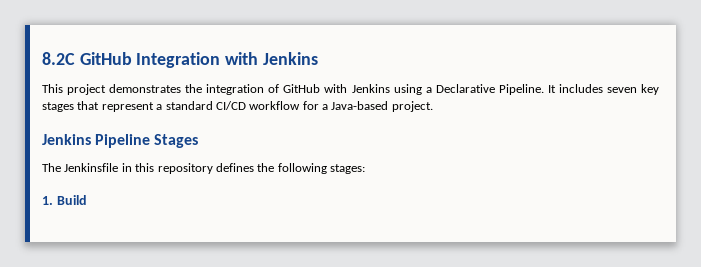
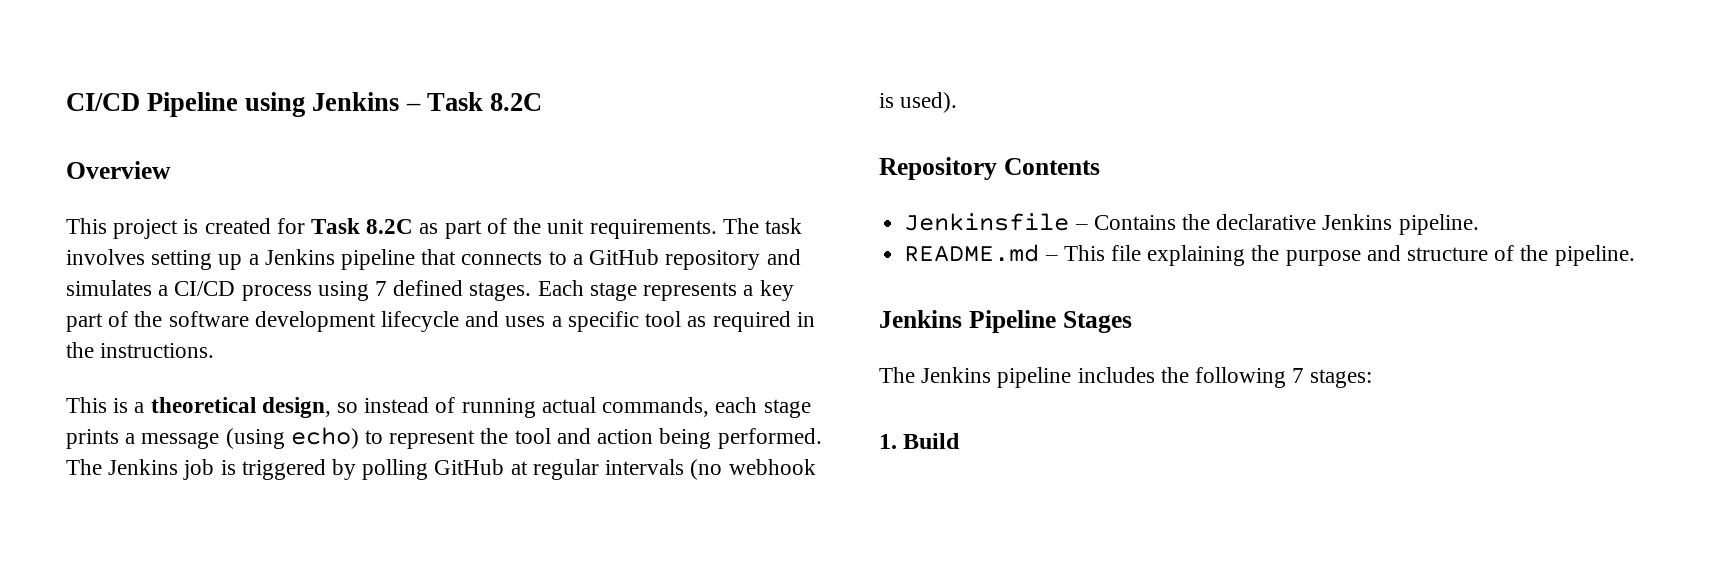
- 8.2C GitHub Integration with Jenkins
- This project demonstrates the integration of GitHub with Jenkins using a Declarative Pipeline. It includes seven key stages that represent a standard CI/CD workflow for a Java-based project.
+ CI/CD Pipeline using Jenkins – Task 8.2C
+ Overview
+ This project is created for Task 8.2C as part of the unit requirements. The task involves setting up a Jenkins pipeline that connects to a GitHub repository and simulates a CI/CD process using 7 defined stages. Each stage represents a key part of the software development lifecycle and uses a specific tool as required in the instructions.
+ This is a theoretical design, so instead of running actual commands, each stage prints a message (using echo) to represent the tool and action being performed. The Jenkins job is triggered by polling GitHub at regular intervals (no webhook is used).
+ Repository Contents
+ Jenkinsfile – Contains the declarative Jenkins pipeline.
+ README.md – This file explaining the purpose and structure of the pipeline.
- The Jenkinsfile in this repository defines the following stages:
+ The Jenkins pipeline includes the following 7 stages:

